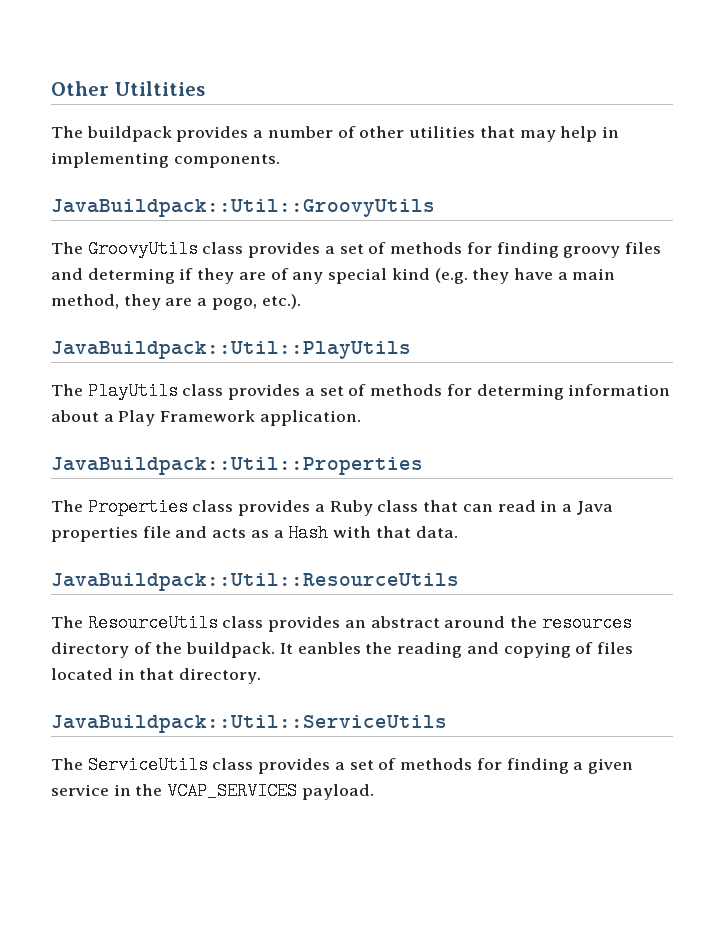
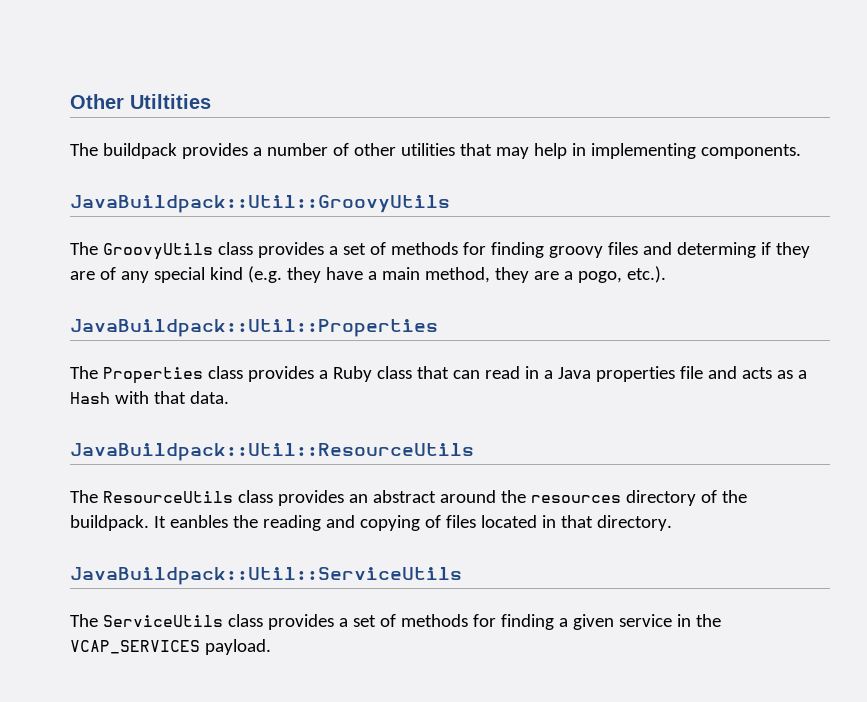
- JavaBuildpack::Util::PlayUtils
- The PlayUtils class provides a set of methods for determing information about a Play Framework application.

